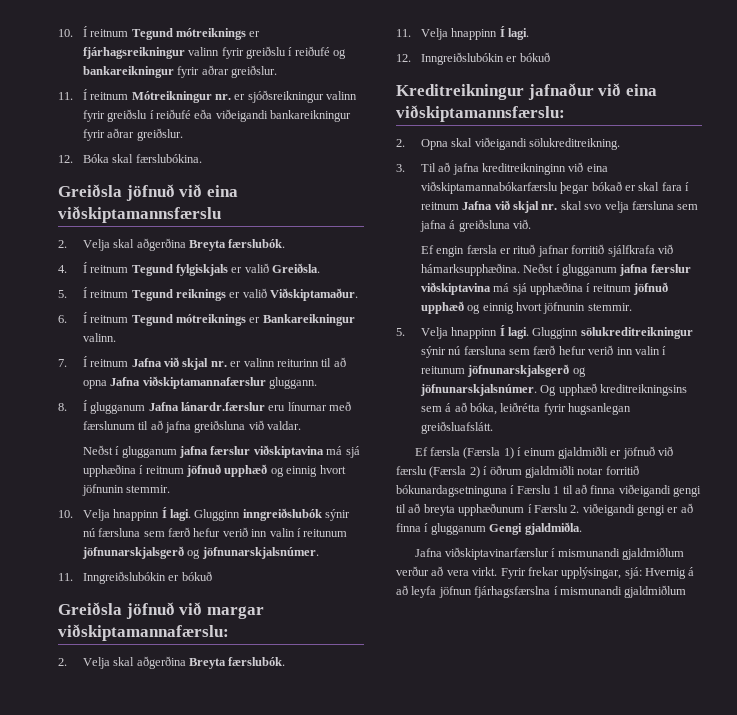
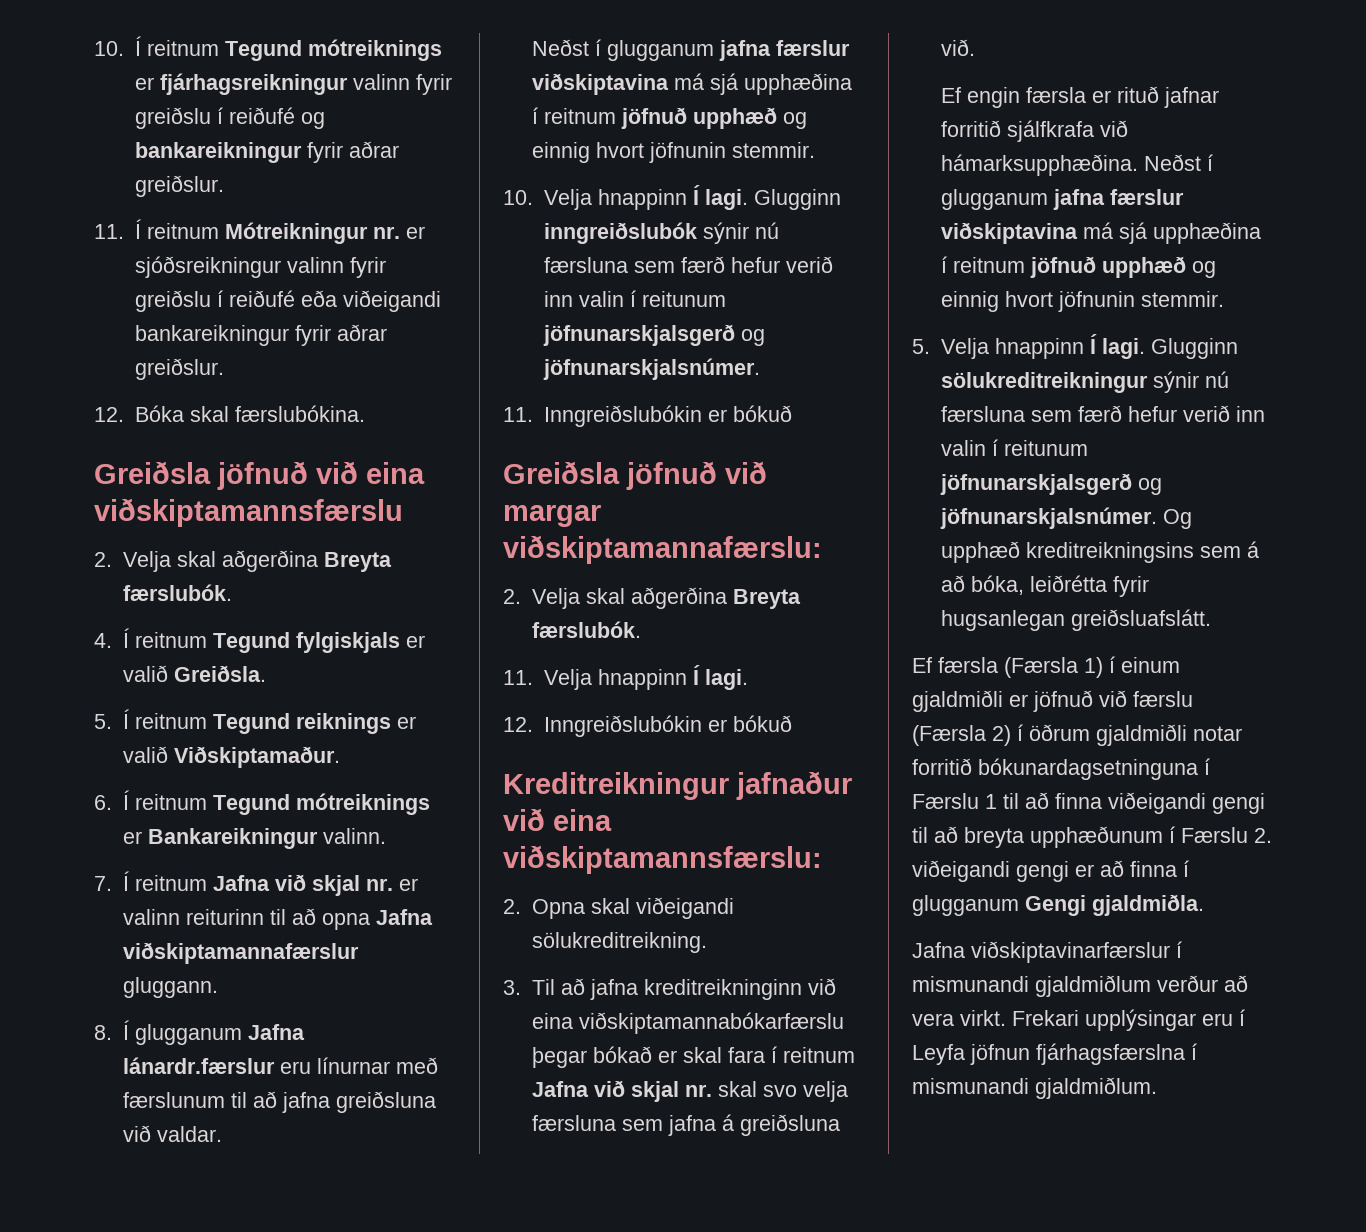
- Fyrir frekar upplýsingar, sjá: Hvernig á að leyfa jöfnun fjárhagsfærslna í mismunandi gjaldmiðlum
+ Frekari upplýsingar eru í Leyfa jöfnun fjárhagsfærslna í mismunandi gjaldmiðlum.

